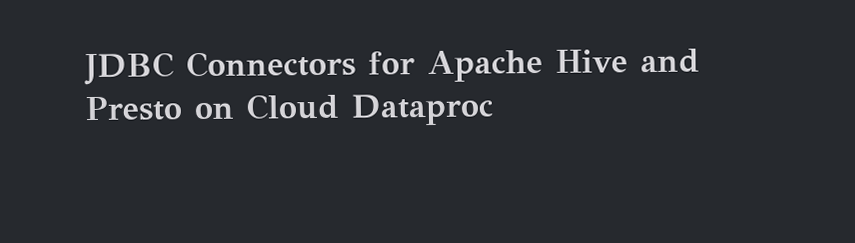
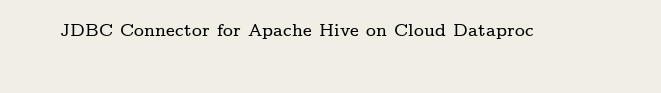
- JDBC Connectors for Apache Hive and Presto on Cloud Dataproc
+ JDBC Connector for Apache Hive on Cloud Dataproc

